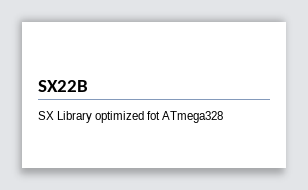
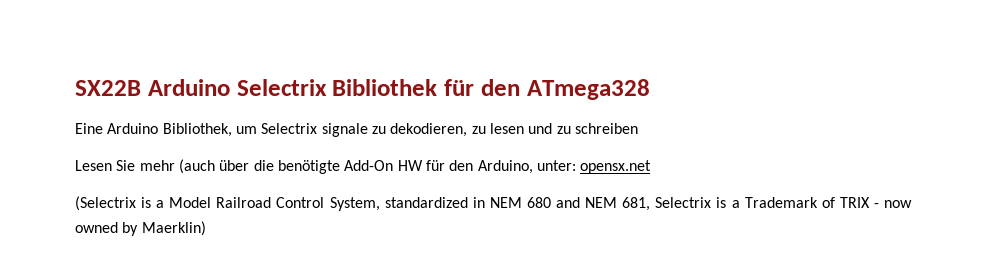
- SX22B
- SX Library optimized fot ATmega328
+ SX22B Arduino Selectrix Bibliothek für den ATmega328
+ Eine Arduino Bibliothek, um Selectrix signale zu dekodieren, zu lesen und zu schreiben
+ Lesen Sie mehr (auch über die benötigte Add-On HW für den Arduino, unter: opensx.net
+ (Selectrix is a Model Railroad Control System, standardized in NEM 680 and NEM 681, Selectrix is a Trademark of TRIX - now owned by Maerklin)

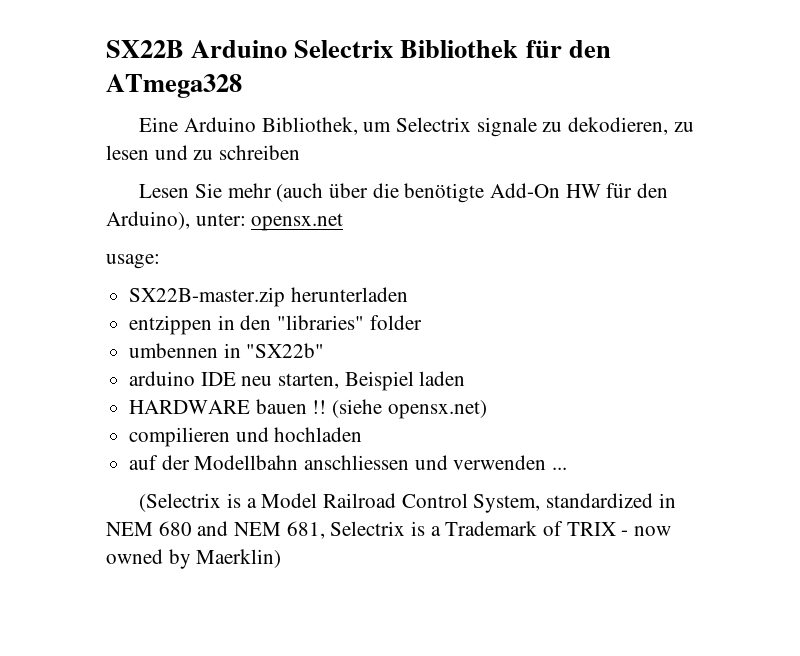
- Lesen Sie mehr (auch über die benötigte Add-On HW für den Arduino, unter: opensx.net
+ Lesen Sie mehr (auch über die benötigte Add-On HW für den Arduino), unter: opensx.net
+ usage:
+ SX22B-master.zip herunterladen
+ entzippen in den "libraries" folder
+ umbennen in "SX22b"
+ arduino IDE neu starten, Beispiel laden
+ HARDWARE bauen !! (siehe opensx.net)
+ compilieren und hochladen
+ auf der Modellbahn anschliessen und verwenden ...

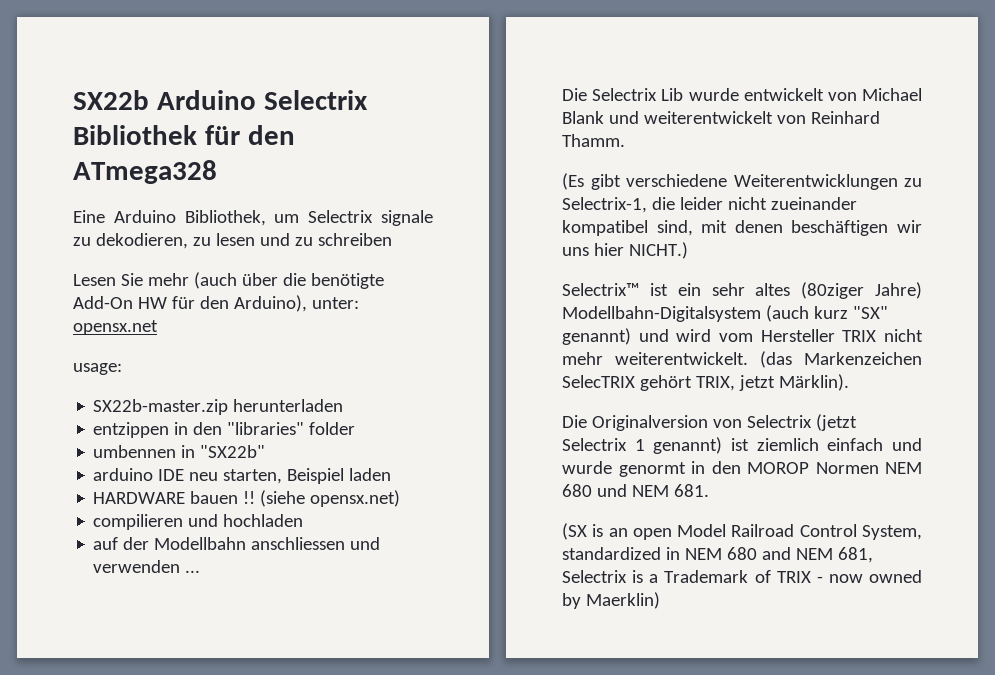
- SX22B Arduino Selectrix Bibliothek für den ATmega328
+ SX22b Arduino Selectrix Bibliothek für den ATmega328
- SX22B-master.zip herunterladen
+ SX22b-master.zip herunterladen
- (Selectrix is a Model Railroad Control System, standardized in NEM 680 and NEM 681, Selectrix is a Trademark of TRIX - now owned by Maerklin)
+ Die Selectrix Lib wurde entwickelt von Michael Blank und weiterentwickelt von Reinhard Thamm.
+ (Es gibt verschiedene Weiterentwicklungen zu Selectrix-1, die leider nicht zueinander kompatibel sind, mit denen beschäftigen wir uns hier NICHT.)
+ Selectrix™ ist ein sehr altes (80ziger Jahre) Modellbahn-Digitalsystem (auch kurz "SX" genannt) und wird vom Hersteller TRIX nicht mehr weiterentwickelt. (das Markenzeichen SelecTRIX gehört TRIX, jetzt Märklin).
+ Die Originalversion von Selectrix (jetzt Selectrix 1 genannt) ist ziemlich einfach und wurde genormt in den MOROP Normen NEM 680 und NEM 681.
+ (SX is an open Model Railroad Control System, standardized in NEM 680 and NEM 681, Selectrix is a Trademark of TRIX - now owned by Maerklin)

